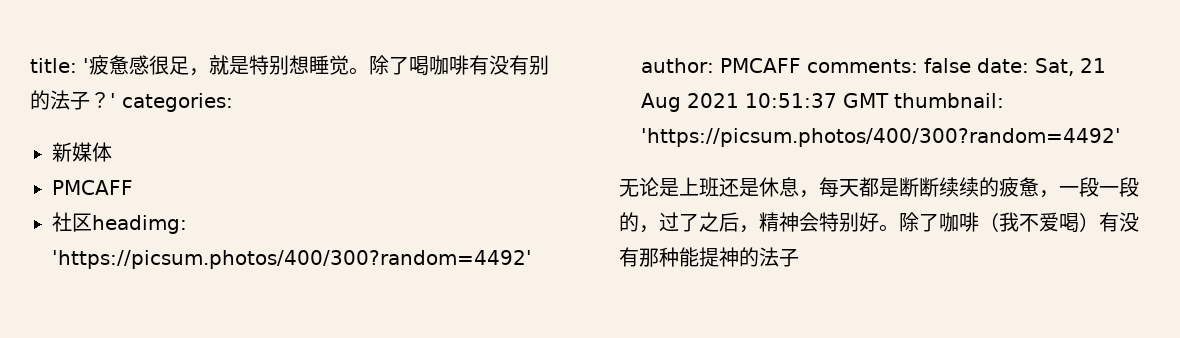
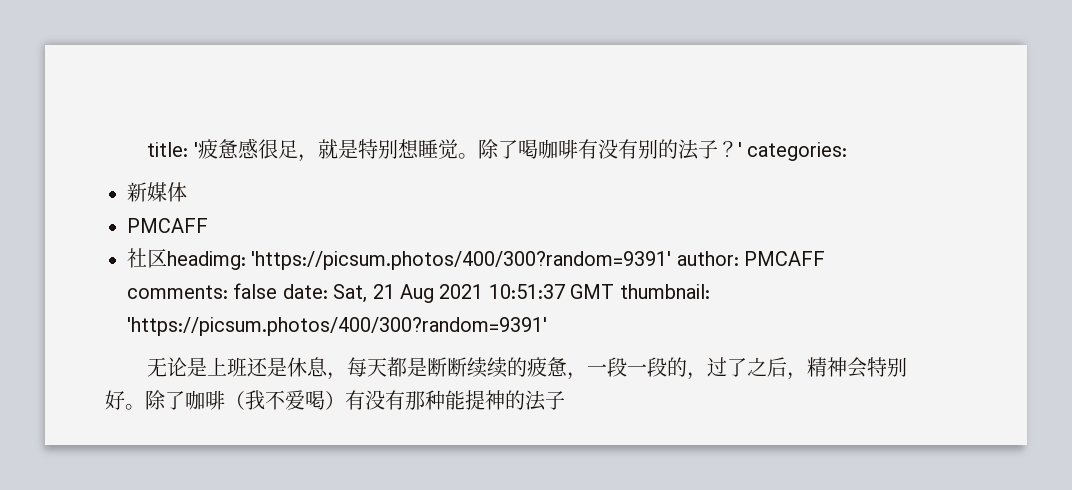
- 社区headimg: 'https://picsum.photos/400/300?random=4492' author: PMCAFF comments: false date: Sat, 21 Aug 2021 10:51:37 GMT thumbnail: 'https://picsum.photos/400/300?random=4492'
+ 社区headimg: 'https://picsum.photos/400/300?random=9391' author: PMCAFF comments: false date: Sat, 21 Aug 2021 10:51:37 GMT thumbnail: 'https://picsum.photos/400/300?random=9391'

